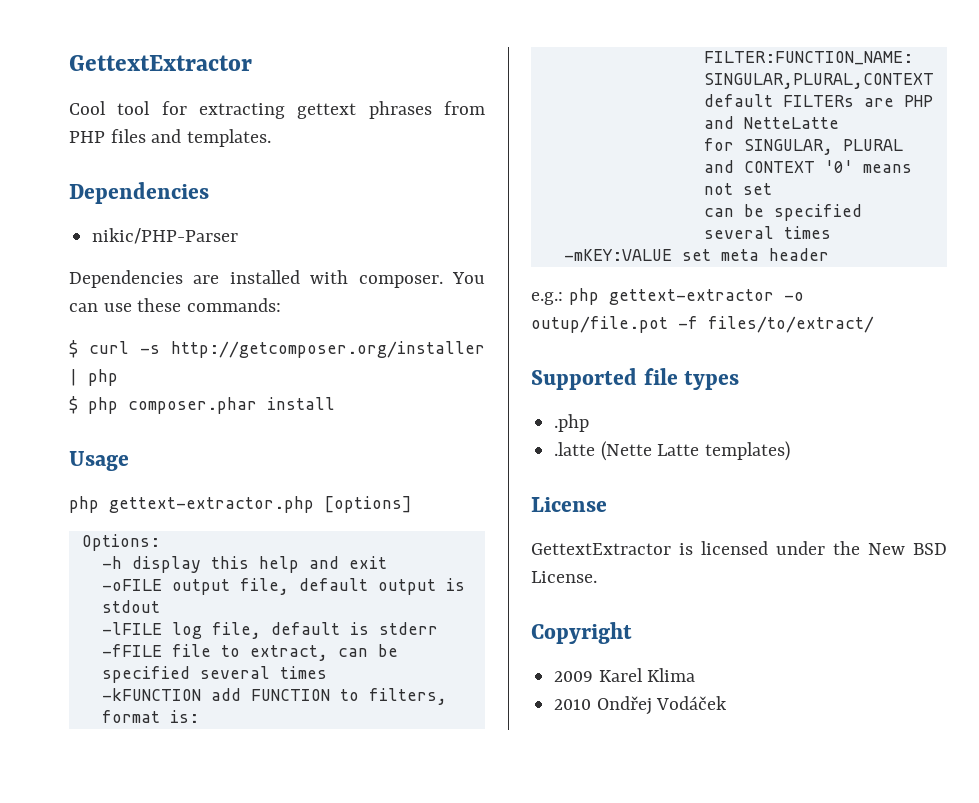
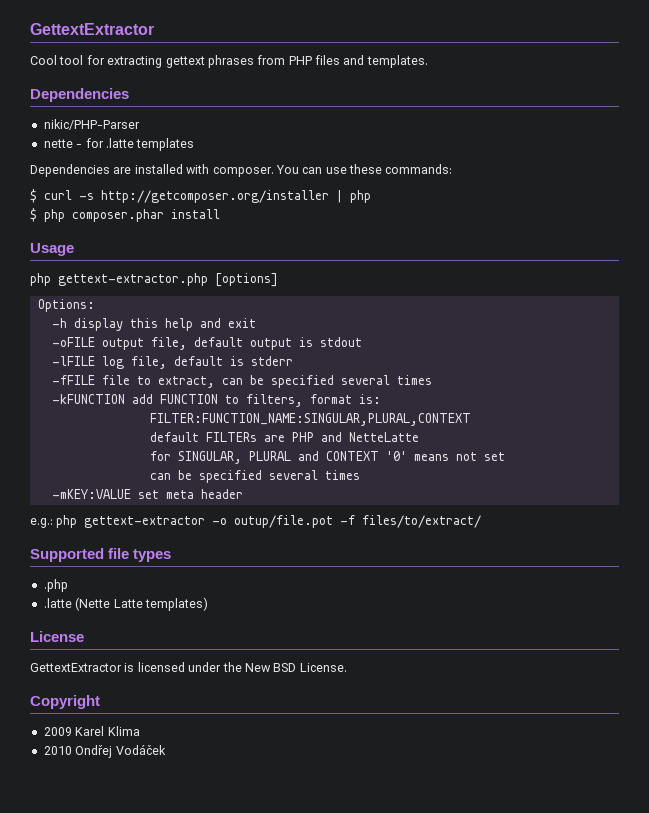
+ nette - for .latte templates

